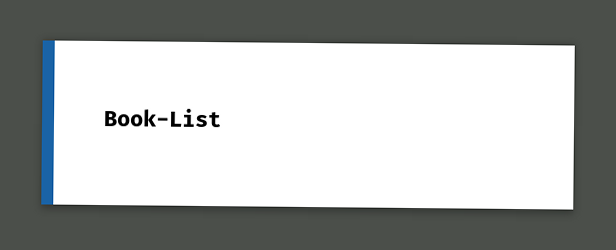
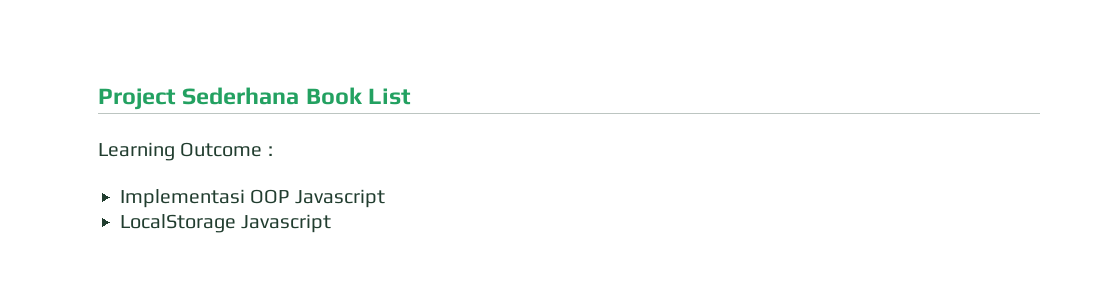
- Book-List
+ Project Sederhana Book List
+ Learning Outcome :
+ Implementasi OOP Javascript
+ LocalStorage Javascript

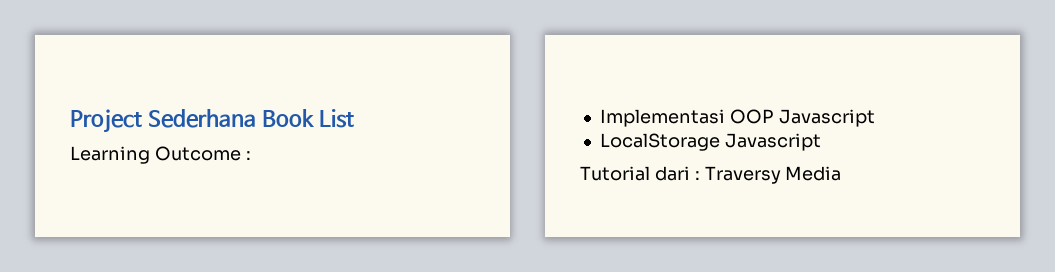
+ Tutorial dari : Traversy Media

